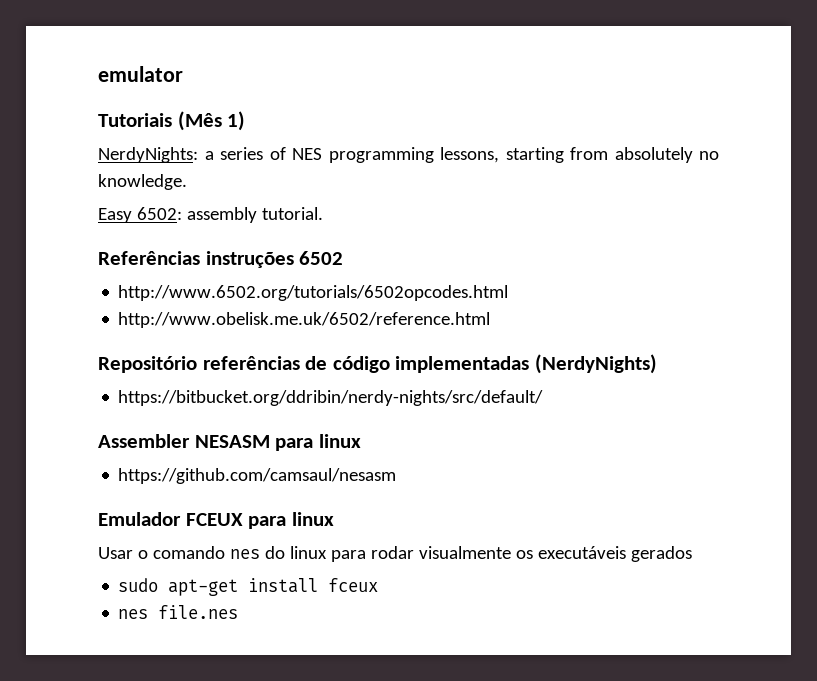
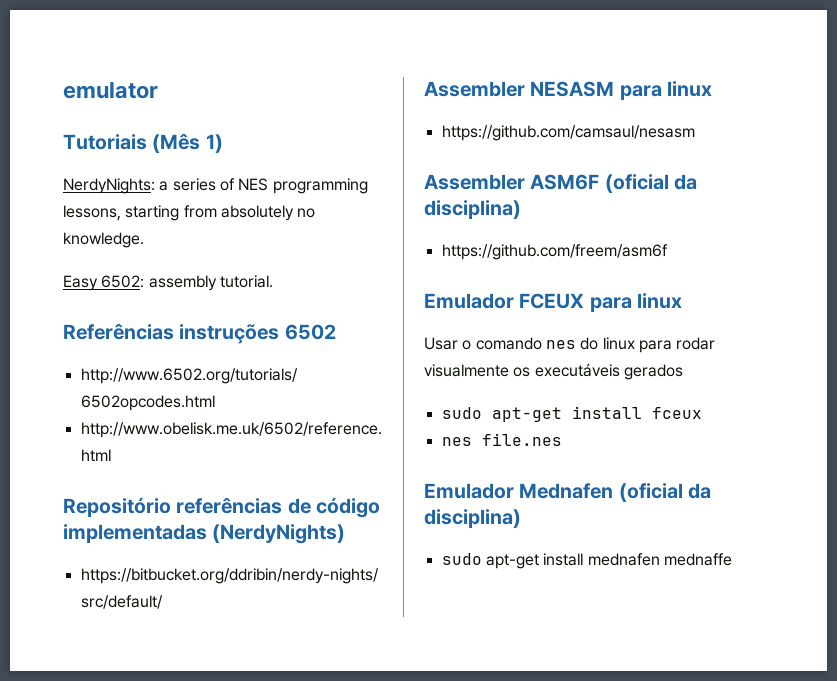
+ Assembler ASM6F (oficial da disciplina)
+ https://github.com/freem/asm6f
+ Emulador Mednafen (oficial da disciplina)
+ sudo apt-get install mednafen mednaffe

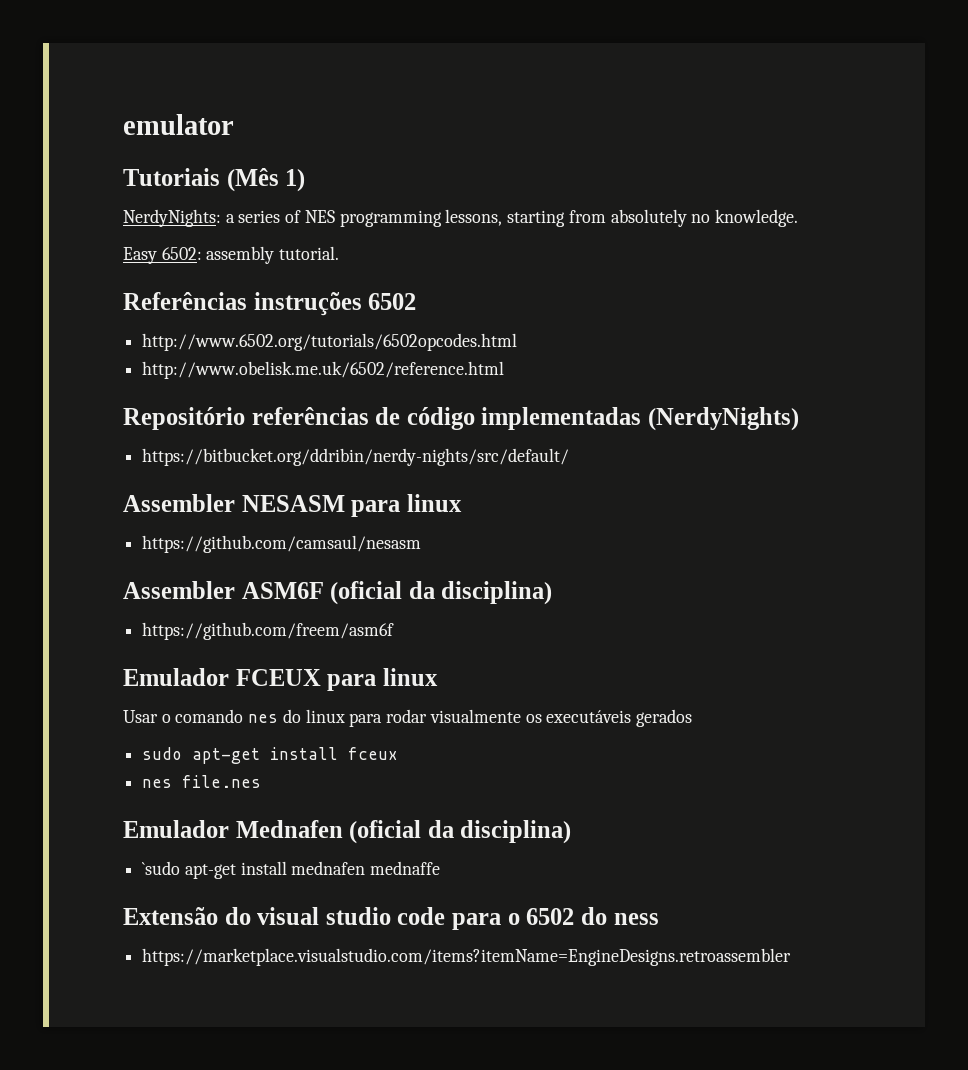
- sudo apt-get install mednafen mednaffe
+ `sudo apt-get install mednafen mednaffe
+ Extensão do visual studio code para o 6502 do ness
+ https://marketplace.visualstudio.com/items?itemName=EngineDesigns.retroassembler

